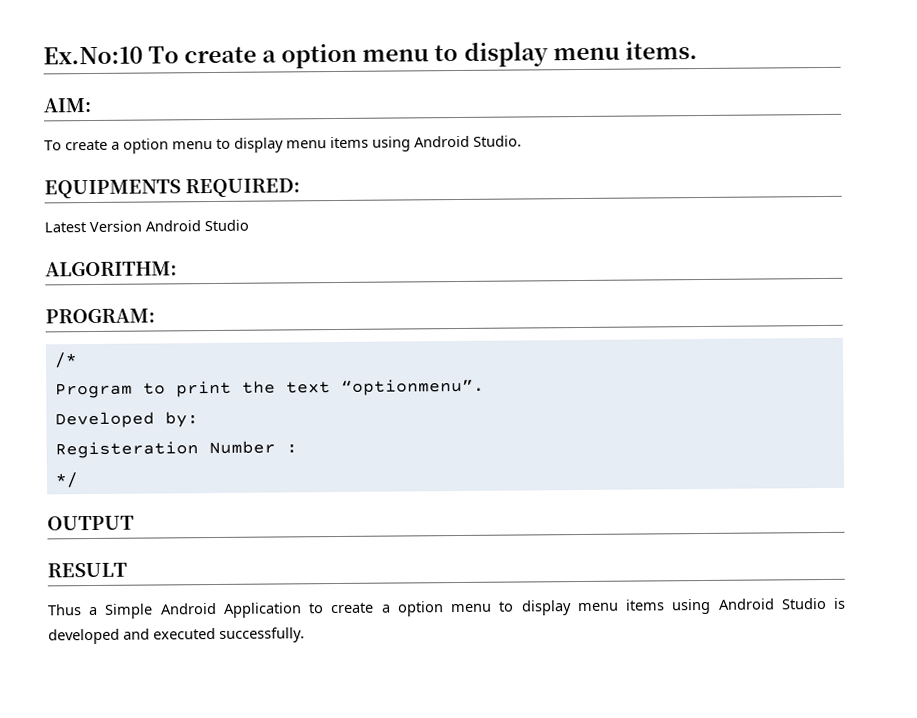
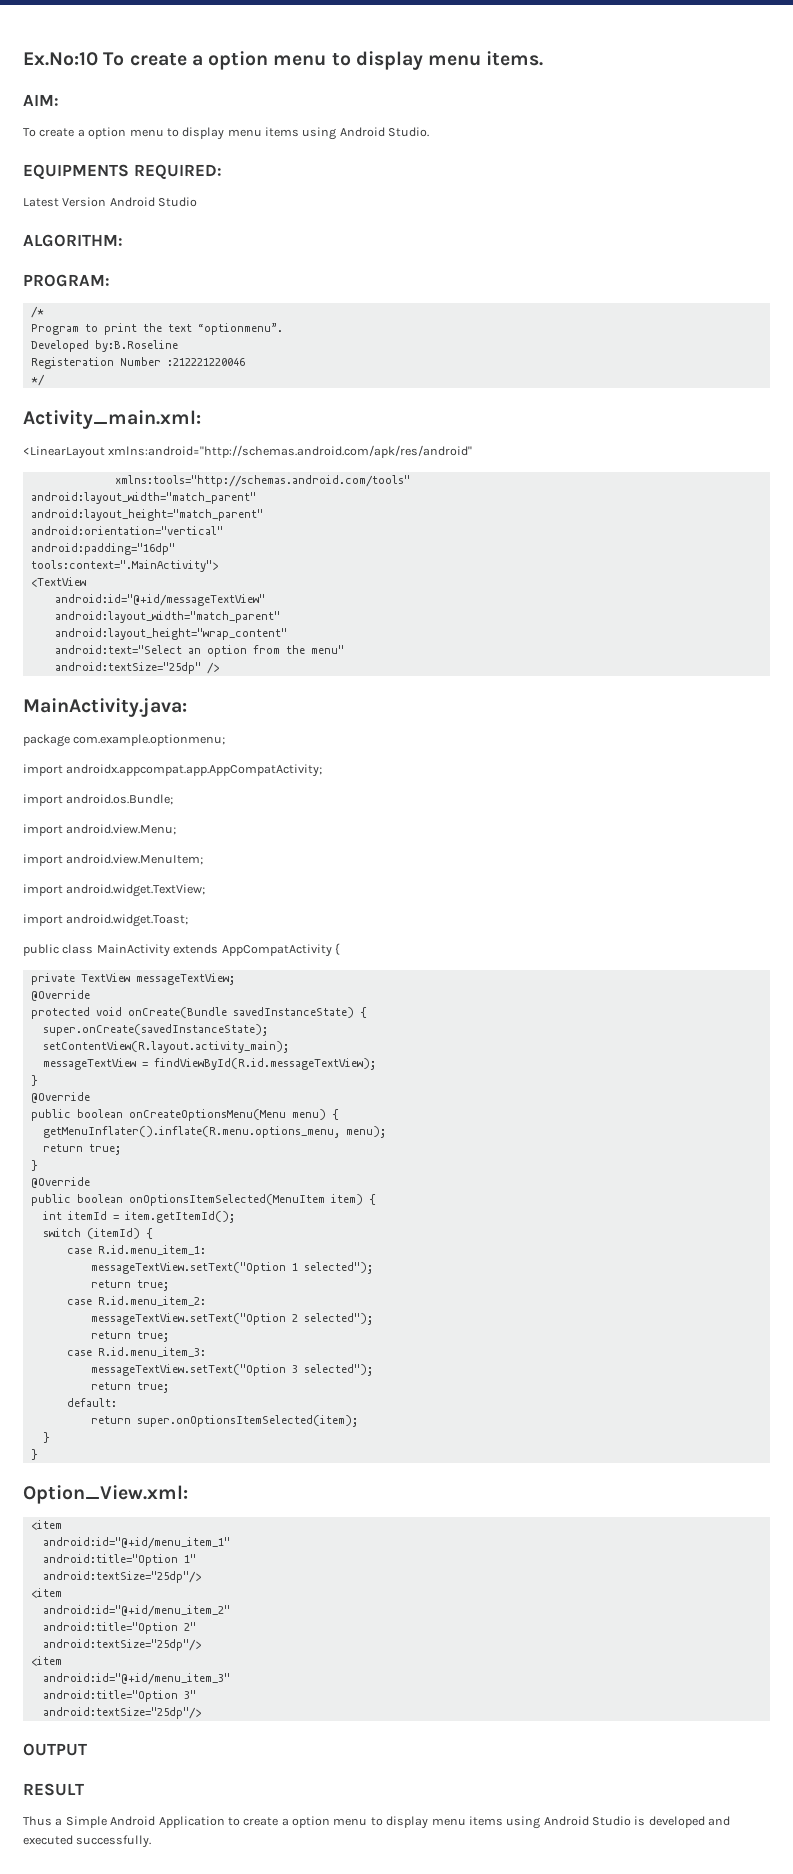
- Developed by:
+ Developed by:B.Roseline
- Registeration Number :
+ Registeration Number :212221220046
+ Activity_main.xml:
+ <LinearLayout xmlns:android="http://schemas.android.com/apk/res/android"
+ xmlns:tools="http://schemas.android.com/tools"
+ android:layout_width="match_parent"
+ android:layout_height="match_parent"
+ android:orientation="vertical"
+ android:padding="16dp"
+ tools:context=".MainActivity">
+ <TextView
+ android:id="@+id/messageTextView"
+ android:layout_width="match_parent"
+ android:layout_height="wrap_content"
+ android:text="Select an option from the menu"
+ android:textSize="25dp" />
+ MainActivity.java:
+ package com.example.optionmenu;
+ import androidx.appcompat.app.AppCompatActivity;
+ import android.os.Bundle;
+ import android.view.Menu;
+ import android.view.MenuItem;
+ import android.widget.TextView;
+ import android.widget.Toast;
+ public class MainActivity extends AppCompatActivity {
+ private TextView messageTextView;
+ @Override
+ protected void onCreate(Bundle savedInstanceState) {
+ super.onCreate(savedInstanceState);
+ setContentView(R.layout.activity_main);
+ messageTextView = findViewById(R.id.messageTextView);
+ }
+ @Override
+ public boolean onCreateOptionsMenu(Menu menu) {
+ getMenuInflater().inflate(R.menu.options_menu, menu);
+ return true;
+ }
+ @Override
+ public boolean onOptionsItemSelected(MenuItem item) {
+ int itemId = item.getItemId();
+ switch (itemId) {
+ case R.id.menu_item_1:
+ messageTextView.setText("Option 1 selected");
+ return true;
+ case R.id.menu_item_2:
+ messageTextView.setText("Option 2 selected");
+ return true;
+ case R.id.menu_item_3:
+ messageTextView.setText("Option 3 selected");
+ return true;
+ default:
+ return super.onOptionsItemSelected(item);
+ }
+ }
+ Option_View.xml:
+ <item
+ android:id="@+id/menu_item_1"
+ android:title="Option 1"
+ android:textSize="25dp"/>
+ <item
+ android:id="@+id/menu_item_2"
+ android:title="Option 2"
+ android:textSize="25dp"/>
+ <item
+ android:id="@+id/menu_item_3"
+ android:title="Option 3"
+ android:textSize="25dp"/>

